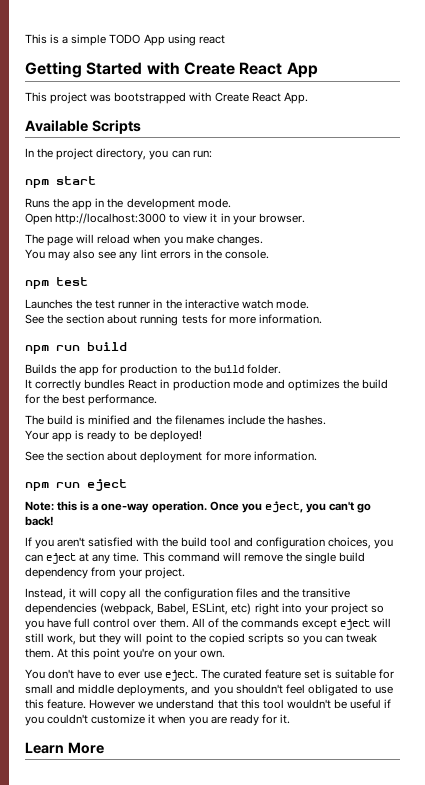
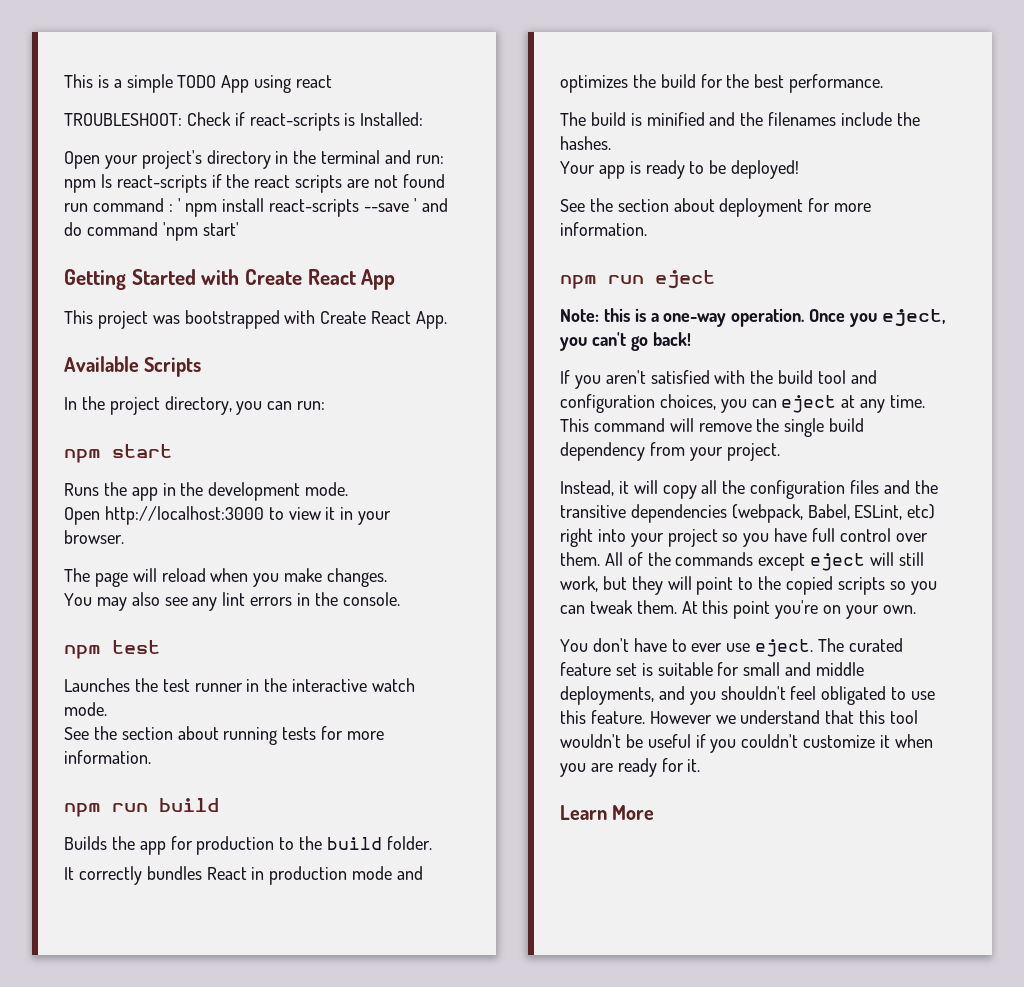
+ TROUBLESHOOT: Check if react-scripts is Installed:
+ Open your project's directory in the terminal and run: npm ls react-scripts if the react scripts are not found run command : ' npm install react-scripts --save ' and do command 'npm start'

